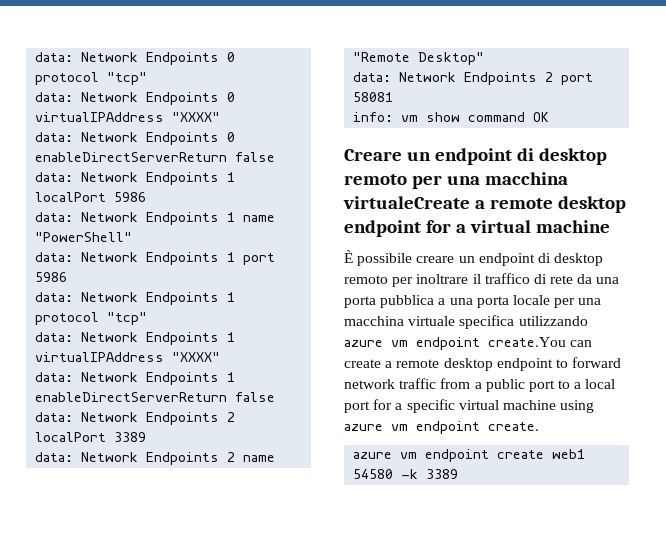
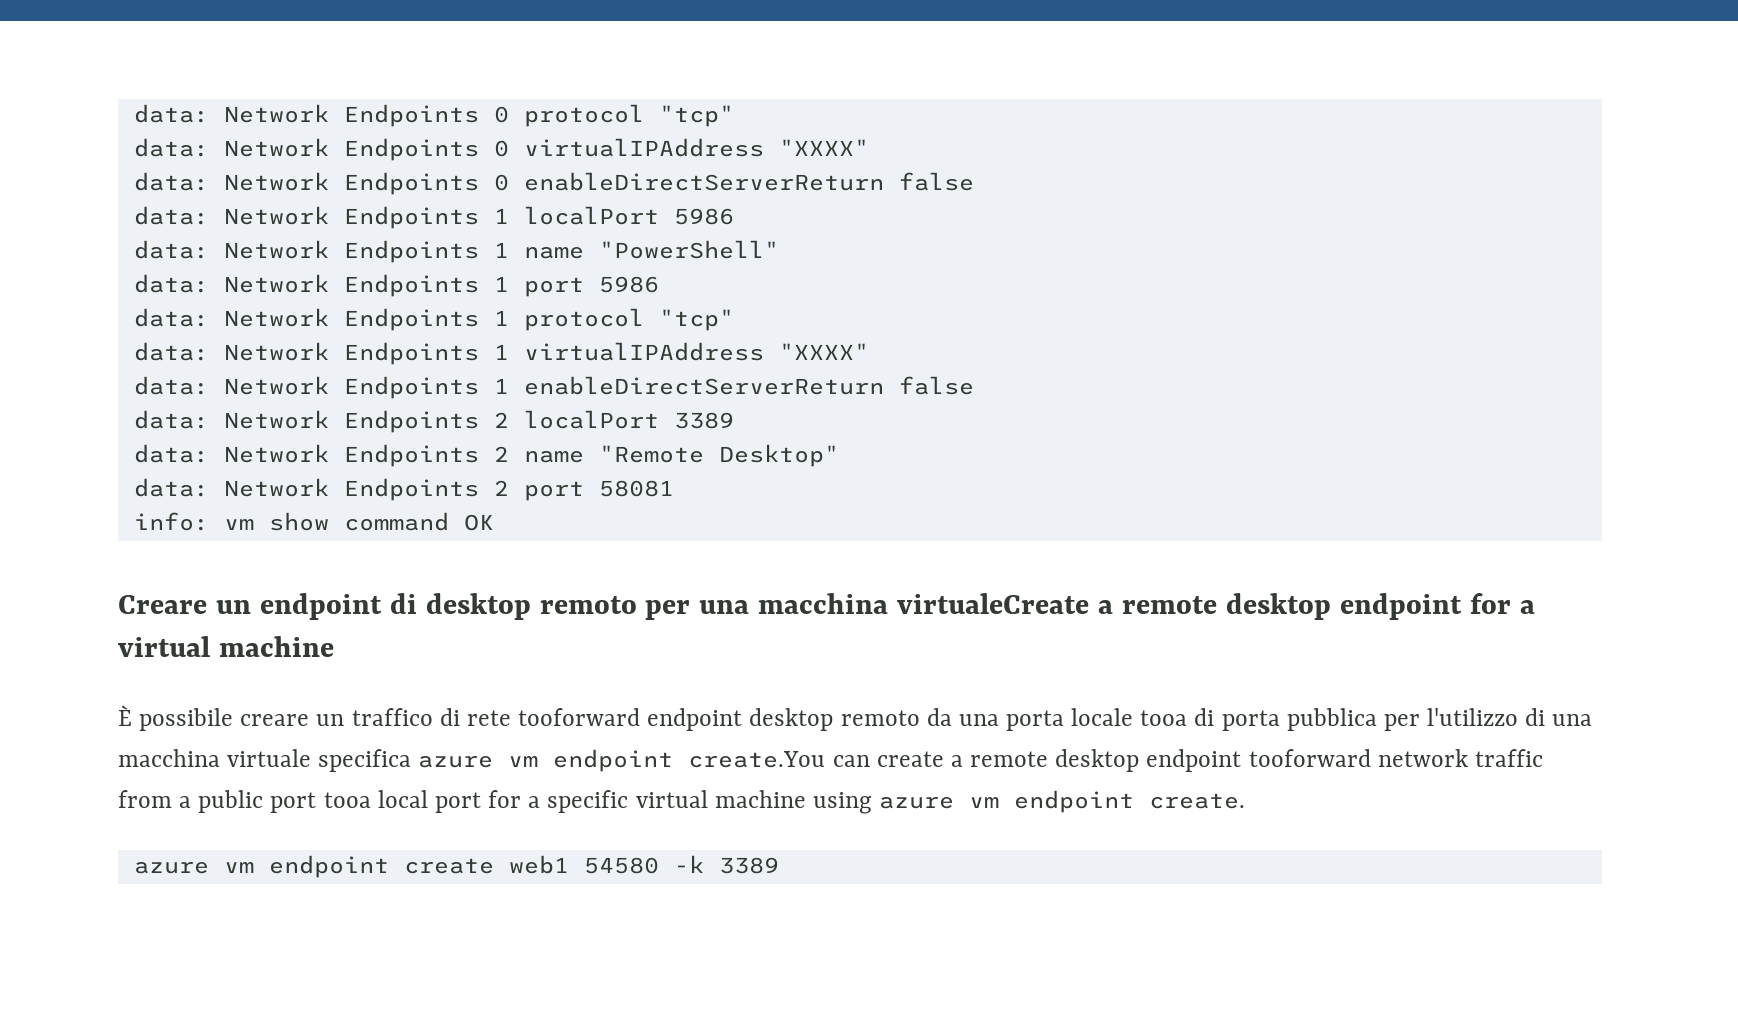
- È possibile creare un endpoint di desktop remoto per inoltrare il traffico di rete da una porta pubblica a una porta locale per una macchina virtuale specifica utilizzando azure vm endpoint create.You can create a remote desktop endpoint to forward network traffic from a public port to a local port for a specific virtual machine using azure vm endpoint create.
+ È possibile creare un traffico di rete tooforward endpoint desktop remoto da una porta locale tooa di porta pubblica per l'utilizzo di una macchina virtuale specifica azure vm endpoint create.You can create a remote desktop endpoint tooforward network traffic from a public port tooa local port for a specific virtual machine using azure vm endpoint create.

